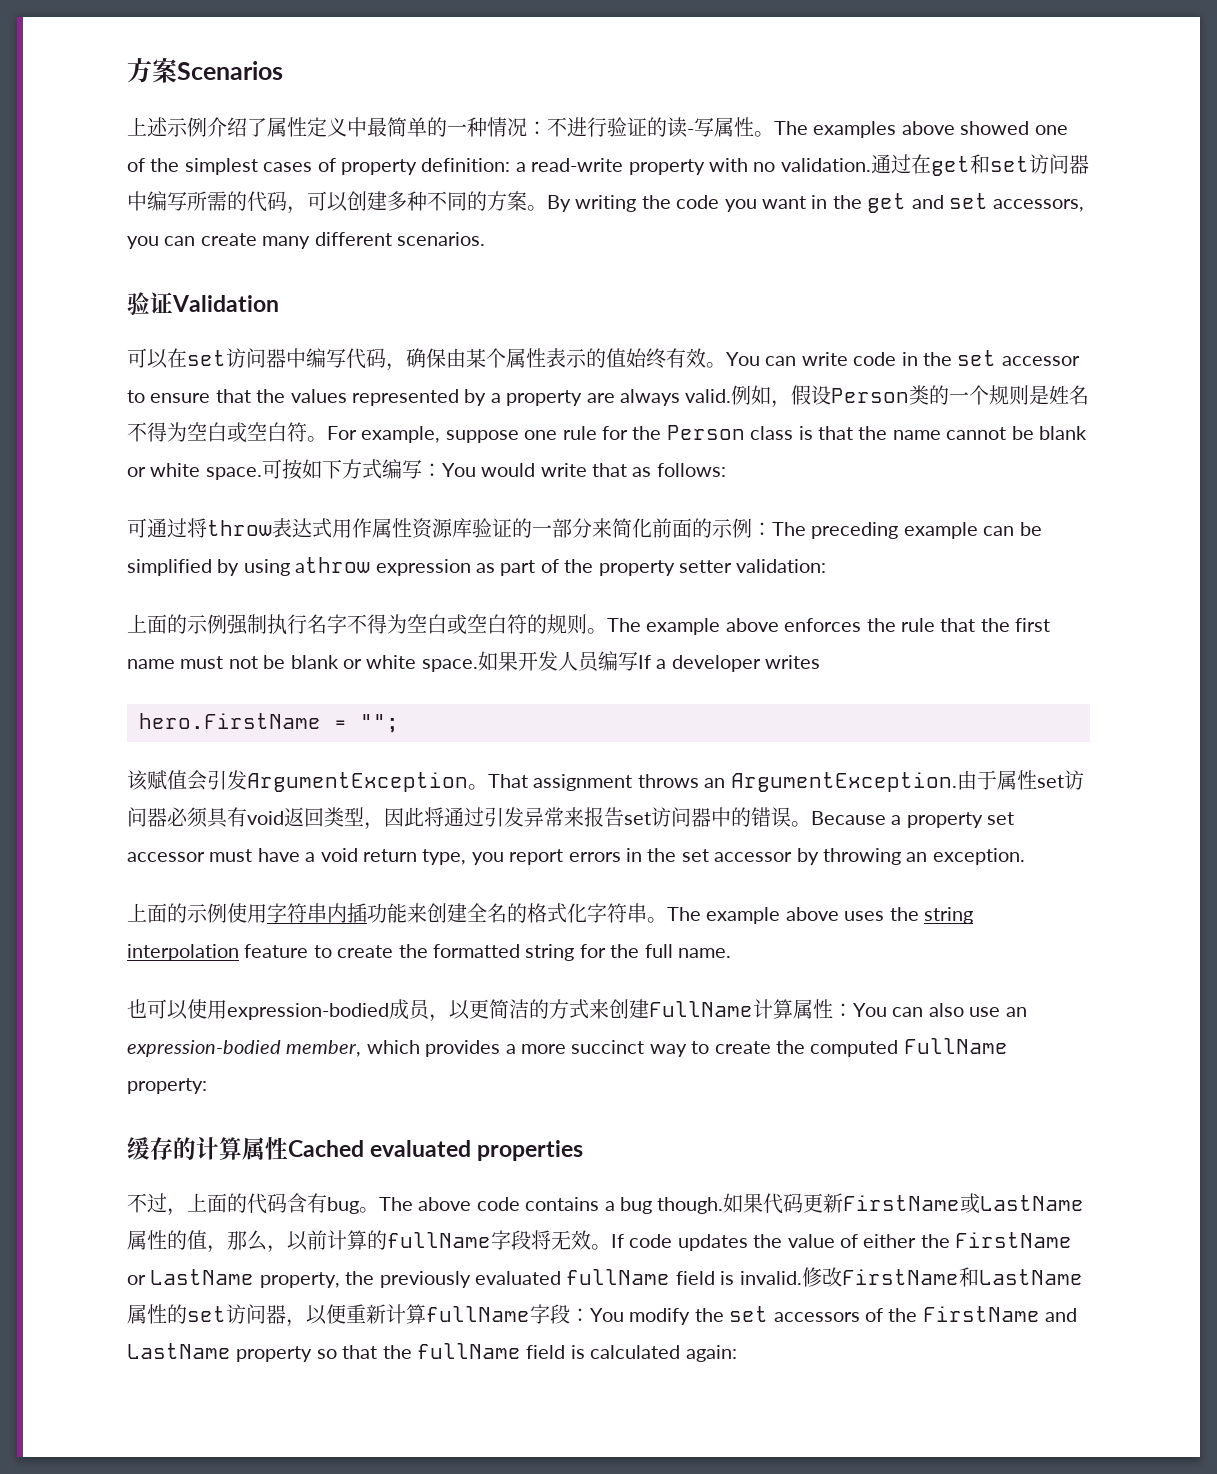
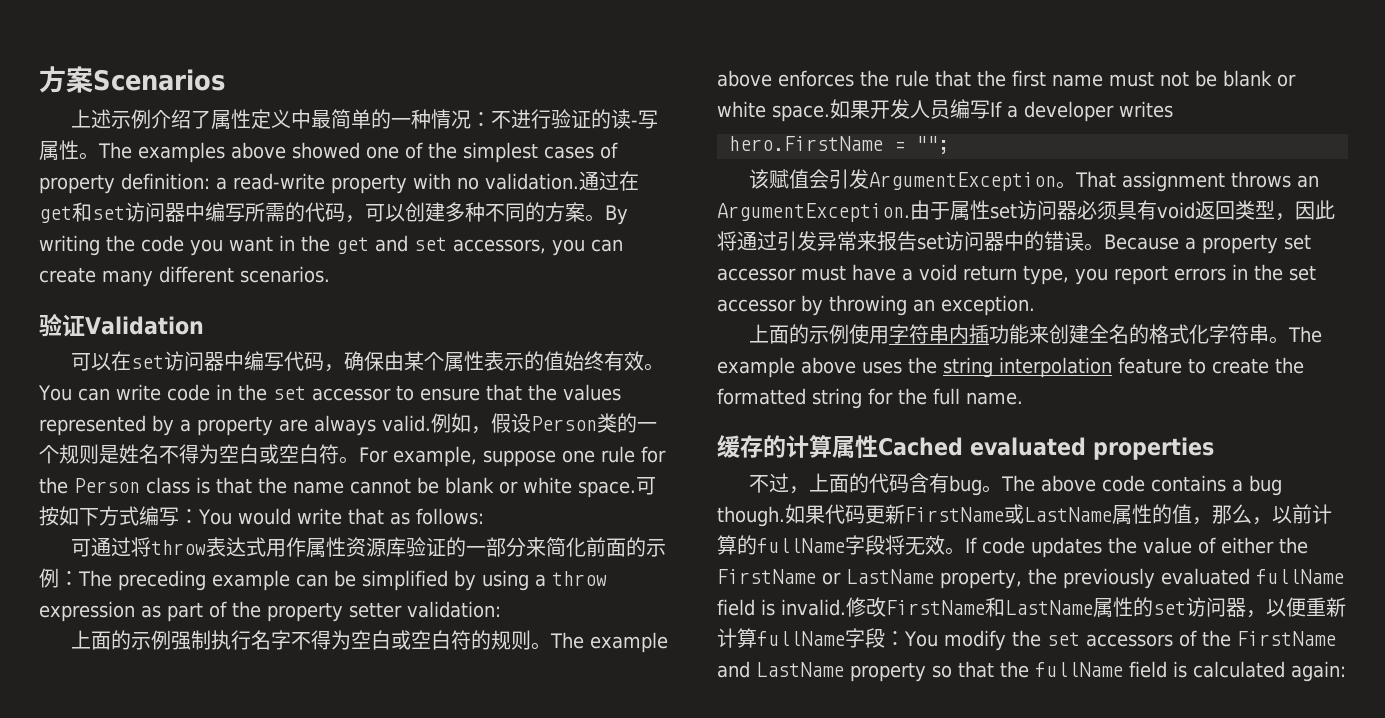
- 可通过将throw表达式用作属性资源库验证的一部分来简化前面的示例：The preceding example can be simplified by using athrow expression as part of the property setter validation:
+ 可通过将throw表达式用作属性资源库验证的一部分来简化前面的示例：The preceding example can be simplified by using a throw expression as part of the property setter validation:
- 也可以使用expression-bodied成员，以更简洁的方式来创建FullName计算属性：You can also use an expression-bodied member, which provides a more succinct way to create the computed FullName property:

